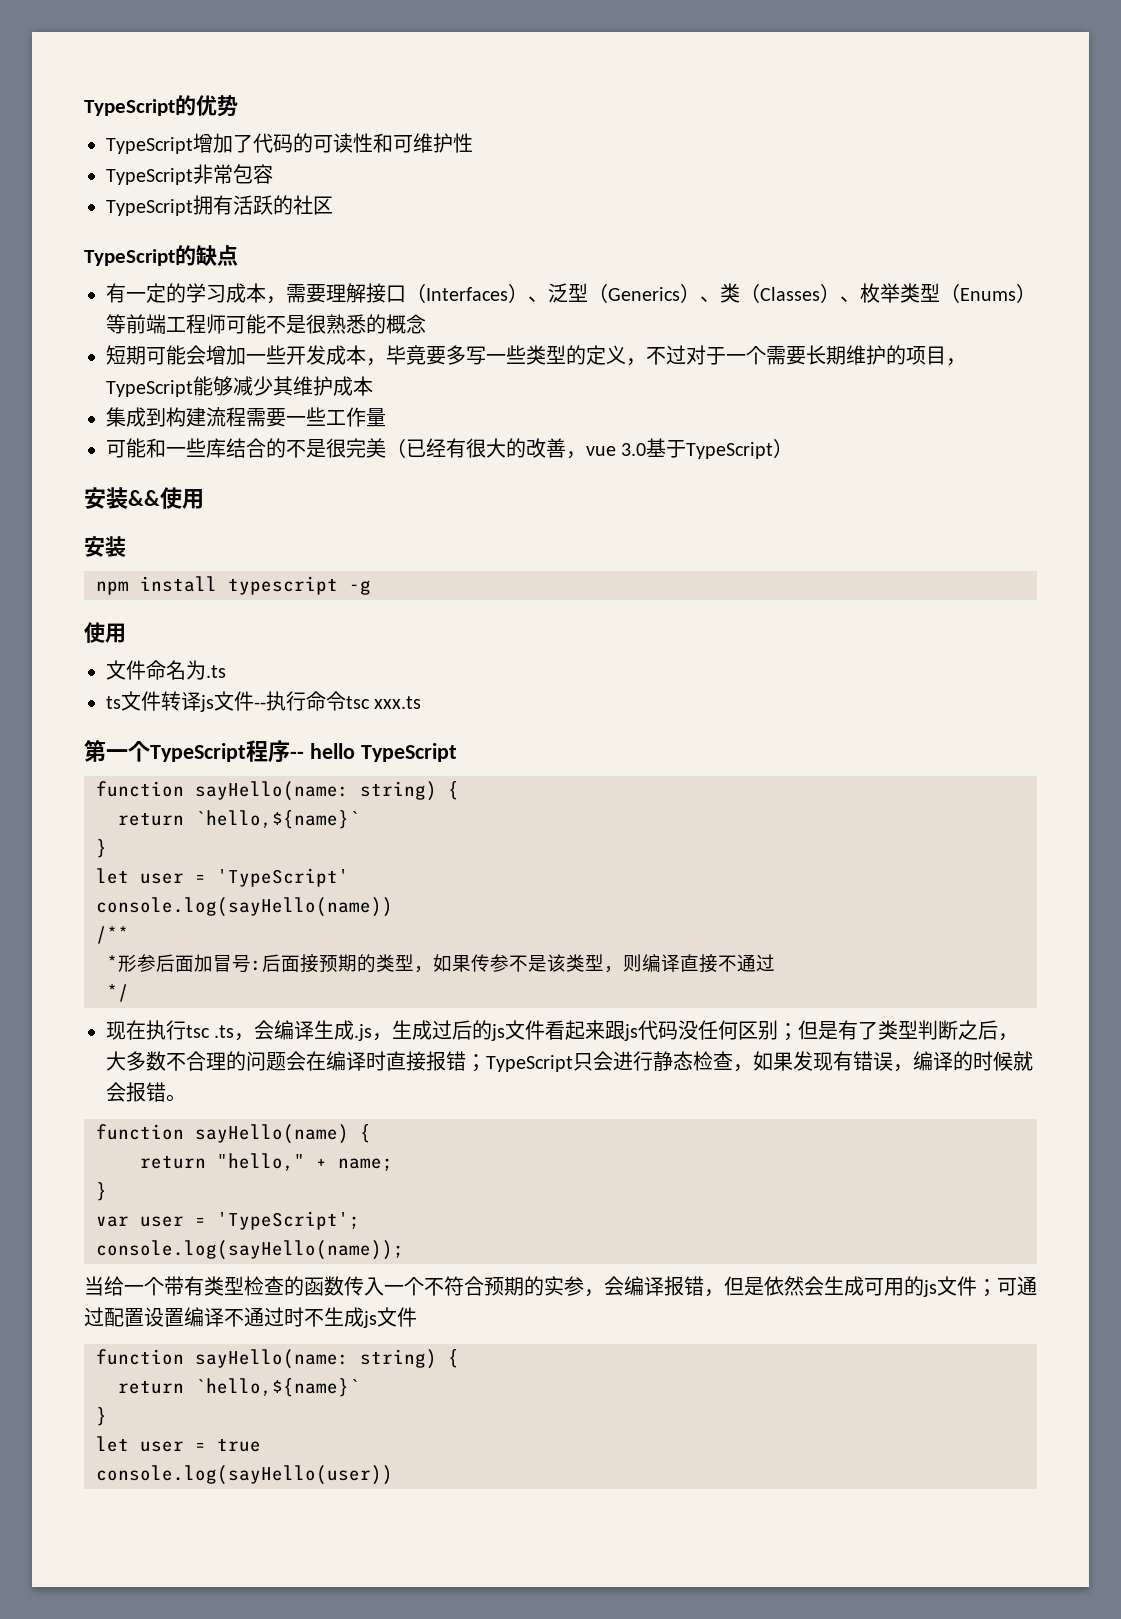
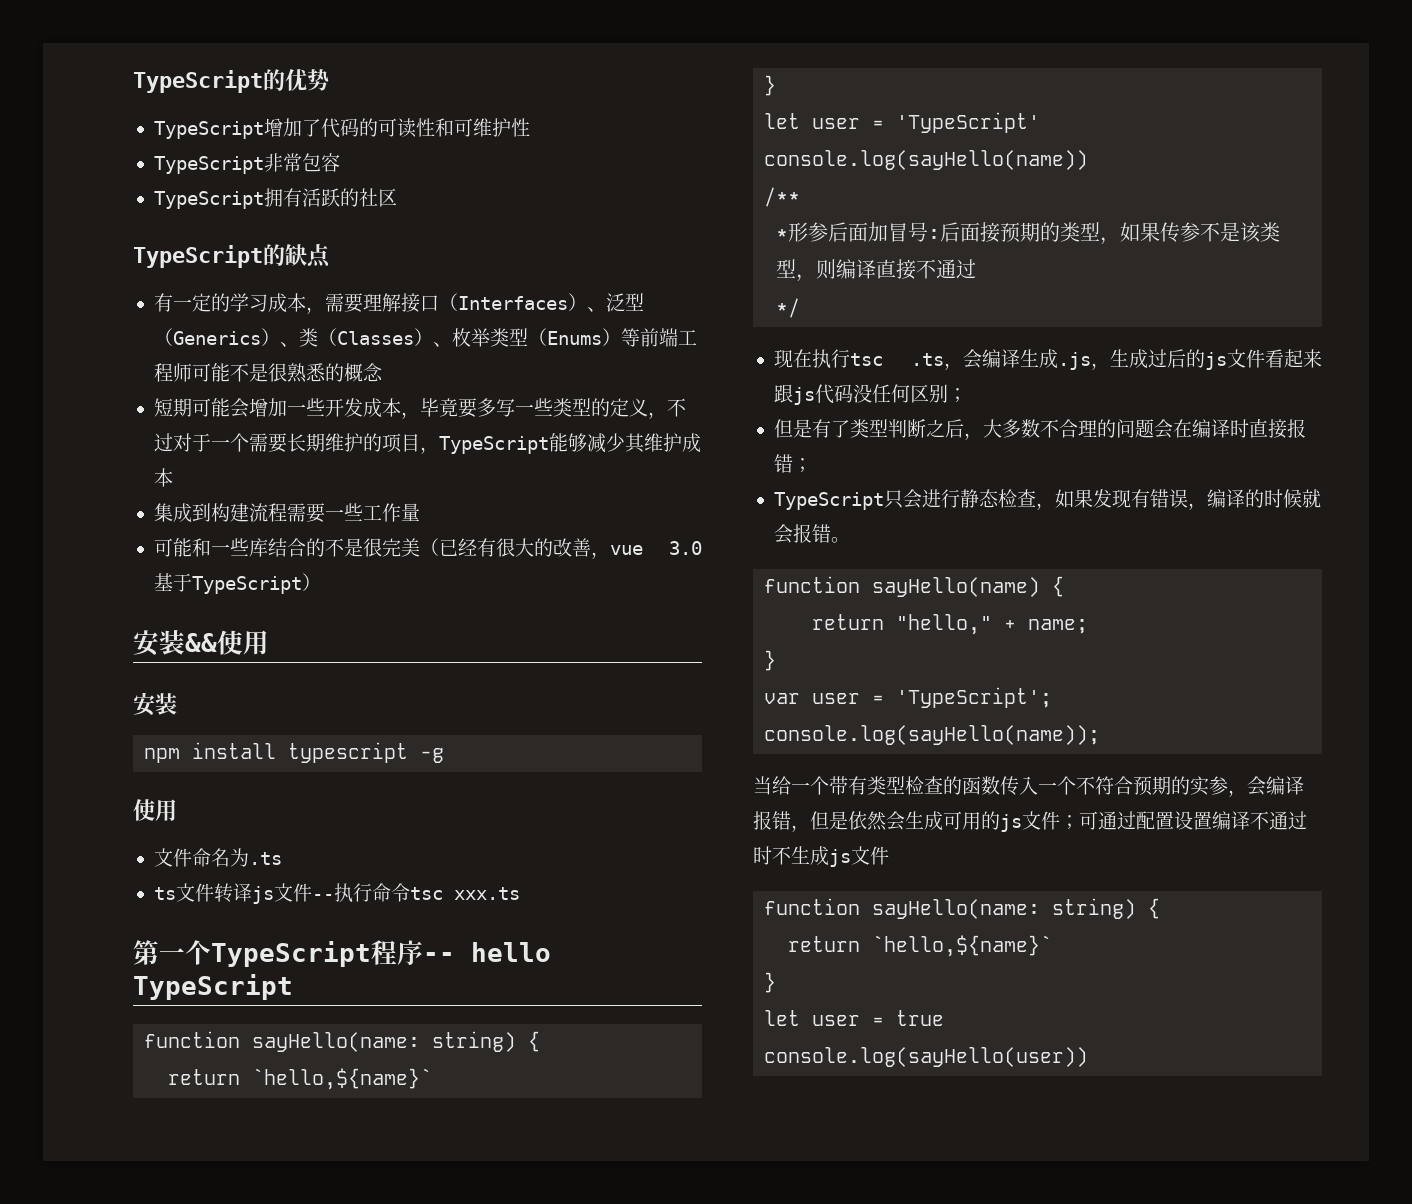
- 现在执行tsc .ts，会编译生成.js，生成过后的js文件看起来跟js代码没任何区别；但是有了类型判断之后，大多数不合理的问题会在编译时直接报错；TypeScript只会进行静态检查，如果发现有错误，编译的时候就会报错。
+ 现在执行tsc .ts，会编译生成.js，生成过后的js文件看起来跟js代码没任何区别；
+ 但是有了类型判断之后，大多数不合理的问题会在编译时直接报错；
+ TypeScript只会进行静态检查，如果发现有错误，编译的时候就会报错。

